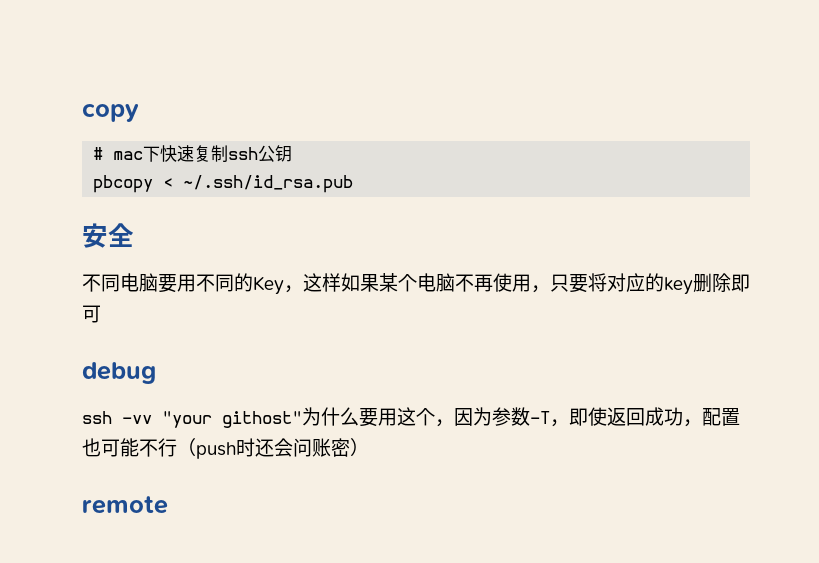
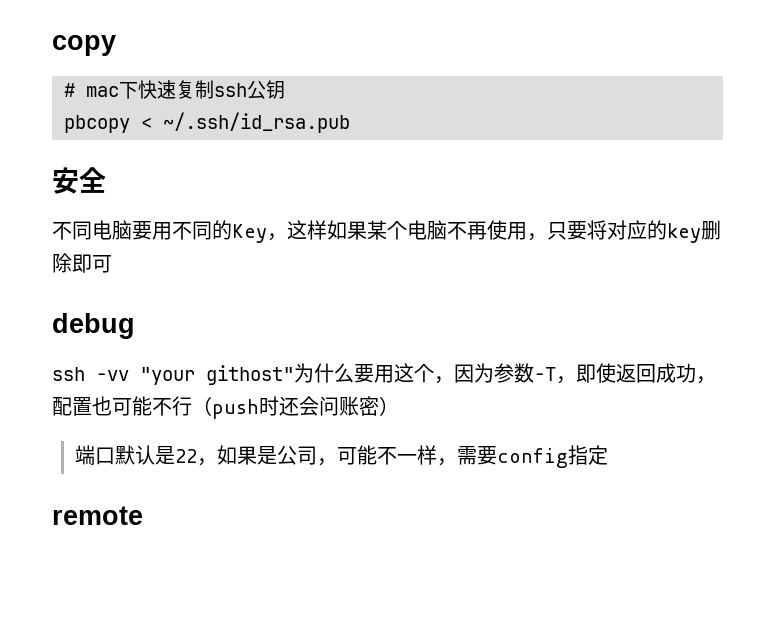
+ 端口默认是22，如果是公司，可能不一样，需要config指定

